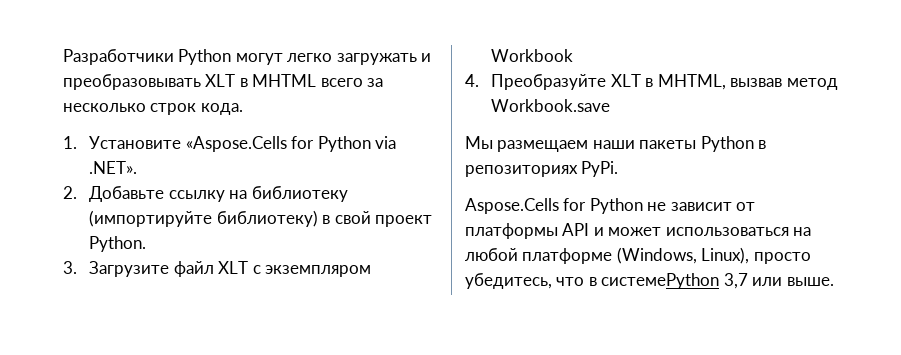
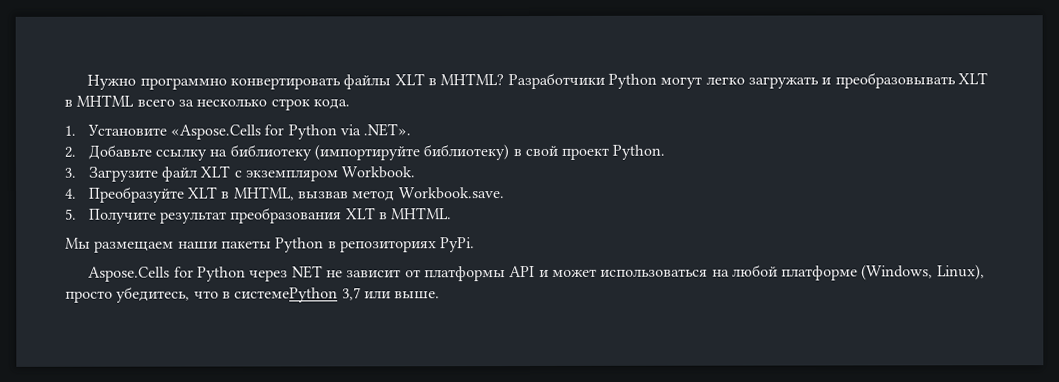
+ Нужно программно конвертировать файлы XLT в MHTML?
- 3. Загрузите файл XLT с экземпляром Workbook
+ 3. Загрузите файл XLT с экземпляром Workbook.
- 4. Преобразуйте XLT в MHTML, вызвав метод Workbook.save
+ 4. Преобразуйте XLT в MHTML, вызвав метод Workbook.save.
+ 5. Получите результат преобразования XLT в MHTML.
- Aspose.Cells for Python не зависит от платформы API и может использоваться на любой платформе (Windows, Linux), просто убедитесь, что в системеPython 3,7 или выше.
+ Aspose.Cells for Python через NET не зависит от платформы API и может использоваться на любой платформе (Windows, Linux), просто убедитесь, что в системеPython 3,7 или выше.

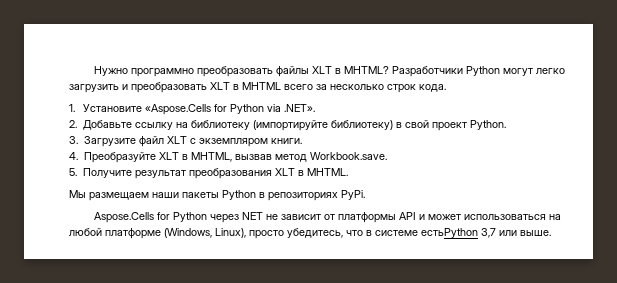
- Нужно программно конвертировать файлы XLT в MHTML?
+ Нужно программно преобразовать файлы XLT в MHTML?
- Разработчики Python могут легко загружать и преобразовывать XLT в MHTML всего за несколько строк кода.
+ Разработчики Python могут легко загрузить и преобразовать XLT в MHTML всего за несколько строк кода.
- 3. Загрузите файл XLT с экземпляром Workbook.
+ 3. Загрузите файл XLT с экземпляром книги.
- Aspose.Cells for Python через NET не зависит от платформы API и может использоваться на любой платформе (Windows, Linux), просто убедитесь, что в системеPython 3,7 или выше.
+ Aspose.Cells for Python через NET не зависит от платформы API и может использоваться на любой платформе (Windows, Linux), просто убедитесь, что в системе естьPython 3,7 или выше.

